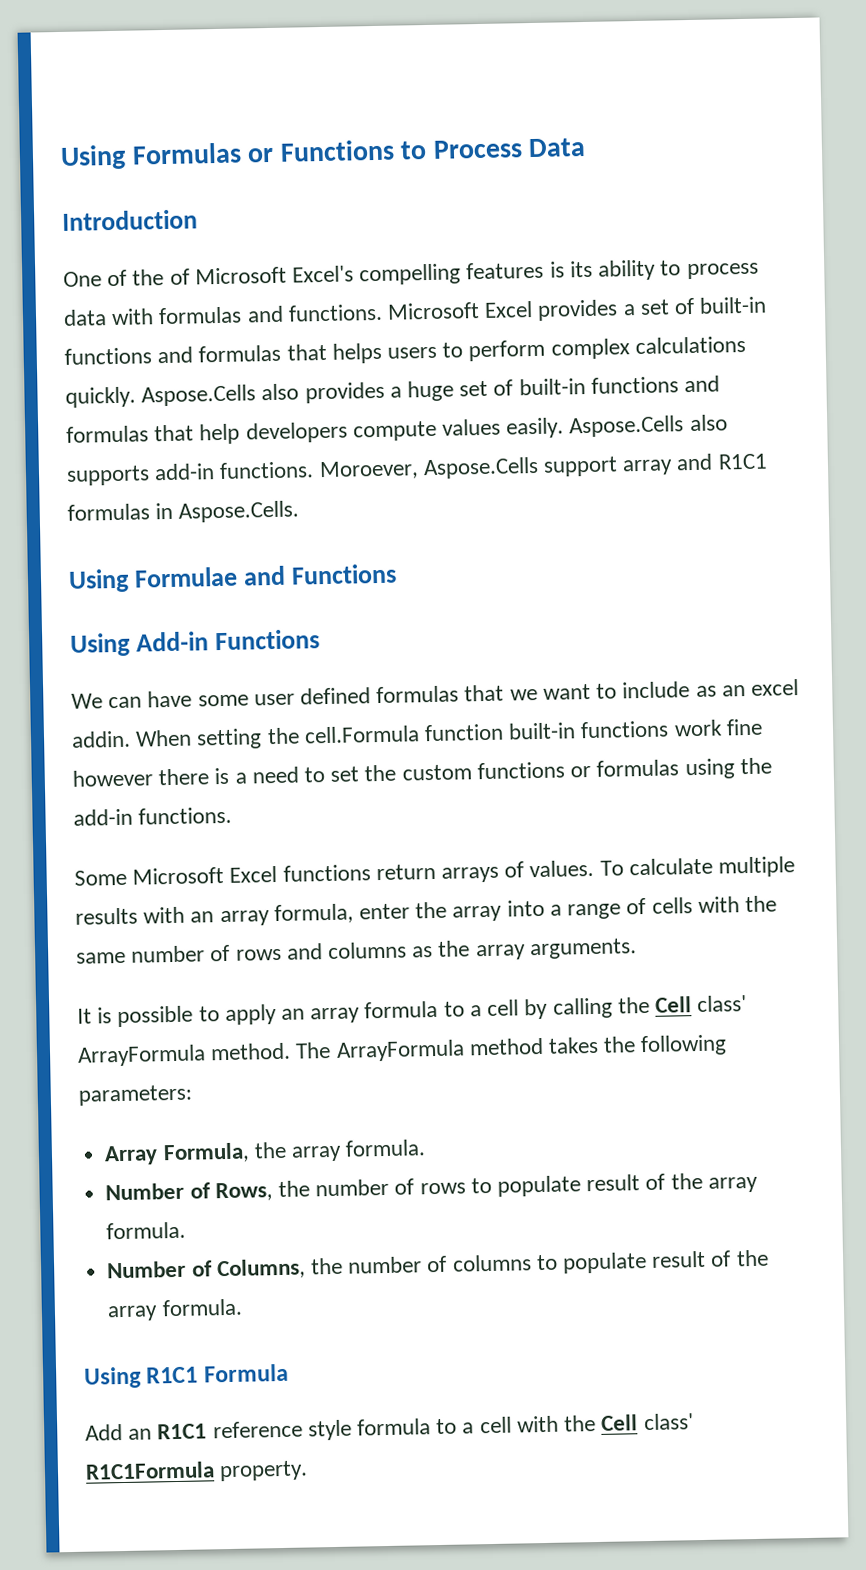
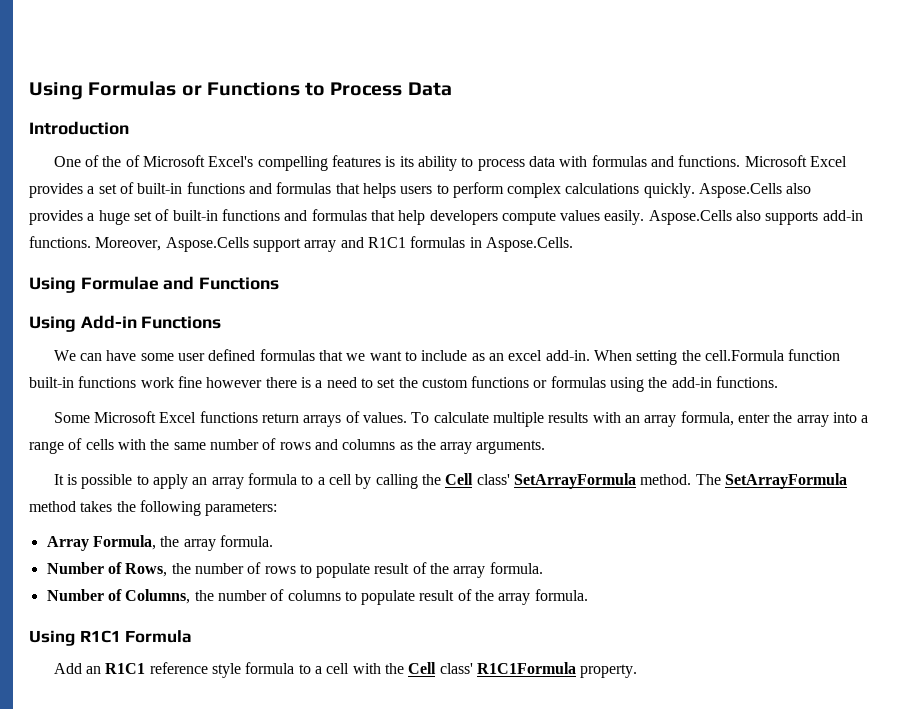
- Moroever, Aspose.Cells support array and R1C1 formulas in Aspose.Cells.
+ Moreover, Aspose.Cells support array and R1C1 formulas in Aspose.Cells.
- We can have some user defined formulas that we want to include as an excel addin.
+ We can have some user defined formulas that we want to include as an excel add-in.
- It is possible to apply an array formula to a cell by calling the Cell class' ArrayFormula method.
+ It is possible to apply an array formula to a cell by calling the Cell class' SetArrayFormula method.
- The ArrayFormula method takes the following parameters:
+ The SetArrayFormula method takes the following parameters:

